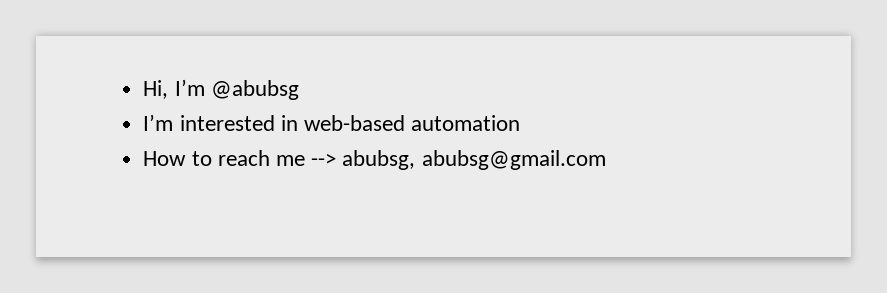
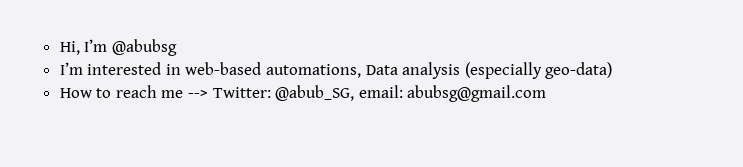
- I’m interested in web-based automation
+ I’m interested in web-based automations, Data analysis (especially geo-data)
- How to reach me --> abubsg, abubsg@gmail.com
+ How to reach me --> Twitter: @abub_SG, email: abubsg@gmail.com

